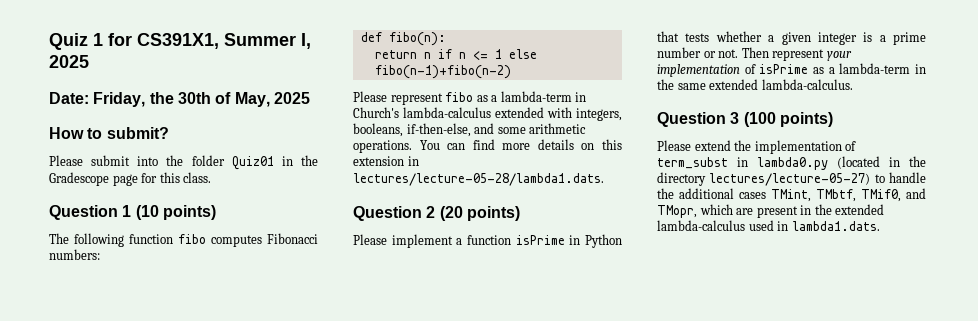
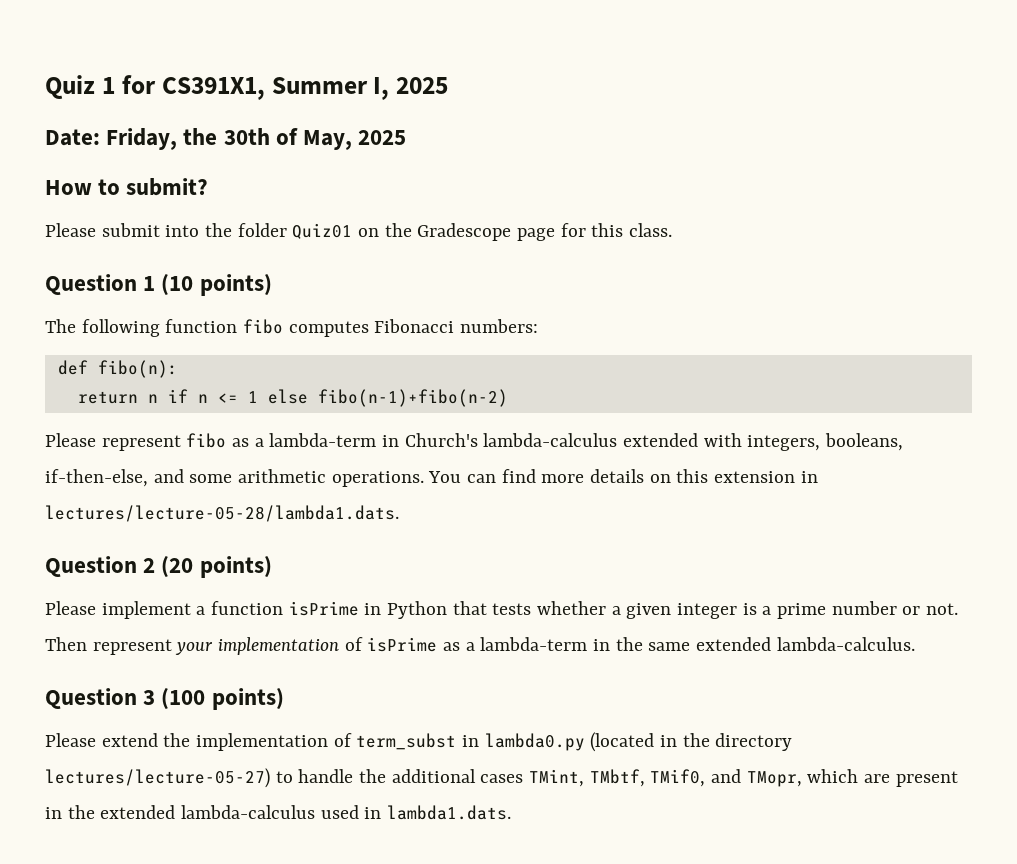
- Please submit into the folder Quiz01 in the Gradescope page for this class.
+ Please submit into the folder Quiz01 on the Gradescope page for this class.

